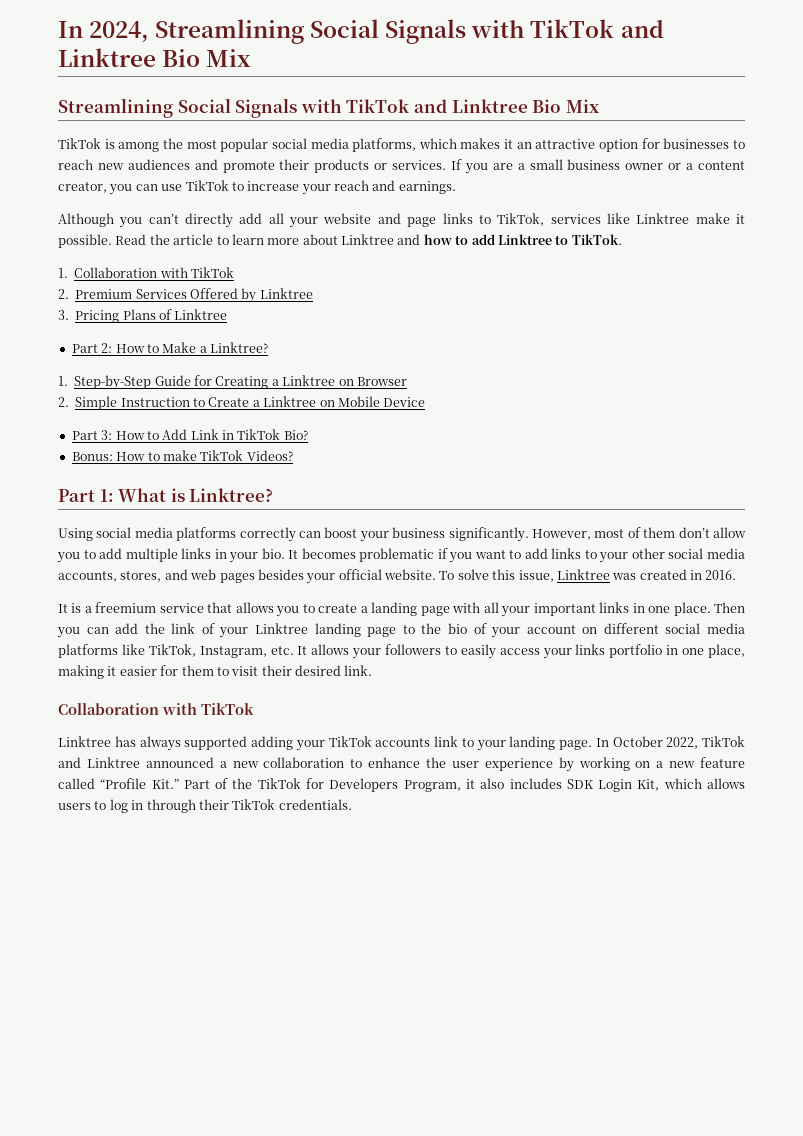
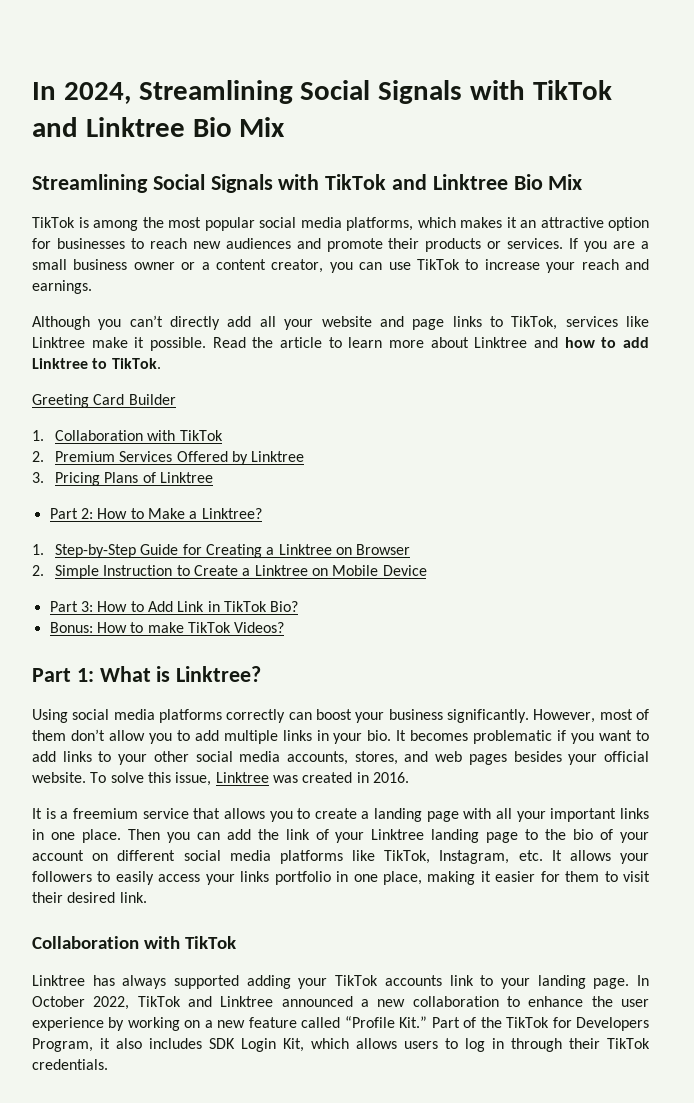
+ Greeting Card Builder

